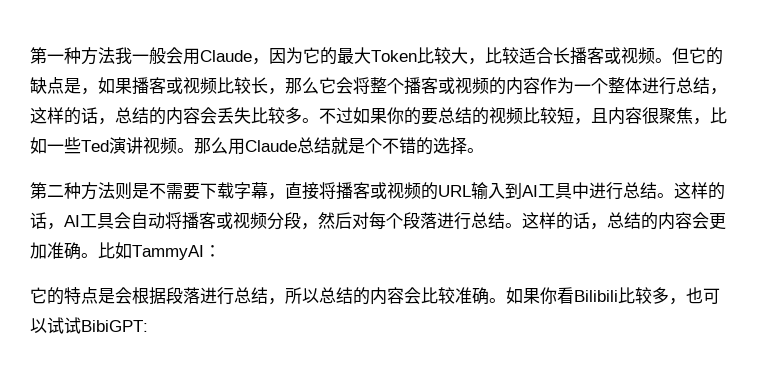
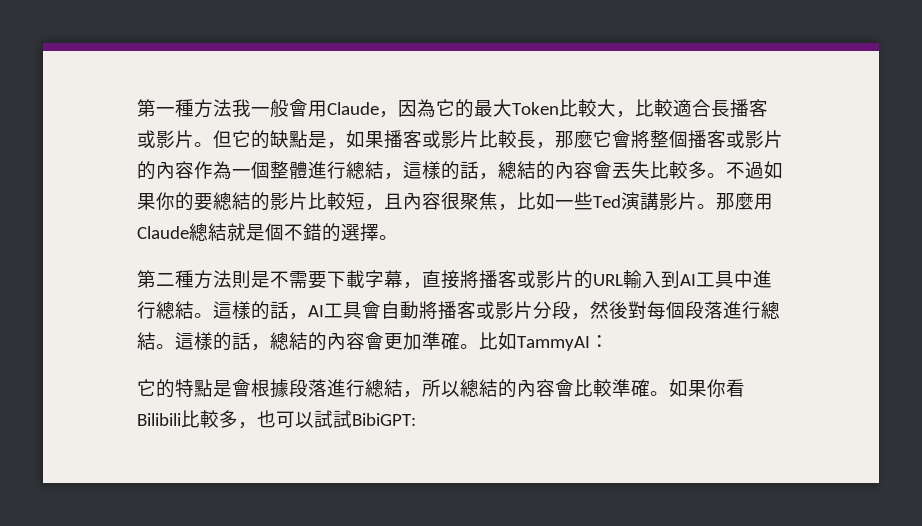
- 第一种方法我一般会用Claude，因为它的最大Token比较大，比较适合长播客或视频。
+ 第一種方法我一般會用Claude，因為它的最大Token比較大，比較適合長播客或影片。
- 但它的缺点是，如果播客或视频比较长，那么它会将整个播客或视频的内容作为一个整体进行总结，这样的话，总结的内容会丢失比较多。不过如果你的要总结的视频比较短，且内容很聚焦，比如一些Ted演讲视频。那么用Claude总结就是个不错的选择。
+ 但它的缺點是，如果播客或影片比較長，那麼它會將整個播客或影片的內容作為一個整體進行總結，這樣的話，總結的內容會丟失比較多。不過如果你的要總結的影片比較短，且內容很聚焦，比如一些Ted演講影片。那麼用Claude總結就是個不錯的選擇。
- 第二种方法则是不需要下载字幕，直接将播客或视频的URL输入到AI工具中进行总结。这样的话，AI工具会自动将播客或视频分段，然后对每个段落进行总结。这样的话，总结的内容会更加准确。
+ 第二種方法則是不需要下載字幕，直接將播客或影片的URL輸入到AI工具中進行總結。這樣的話，AI工具會自動將播客或影片分段，然後對每個段落進行總結。這樣的話，總結的內容會更加準確。
- 它的特点是会根据段落进行总结，所以总结的内容会比较准确。
+ 它的特點是會根據段落進行總結，所以總結的內容會比較準確。
- 如果你看Bilibili比较多，也可以试试BibiGPT:
+ 如果你看Bilibili比較多，也可以試試BibiGPT:

